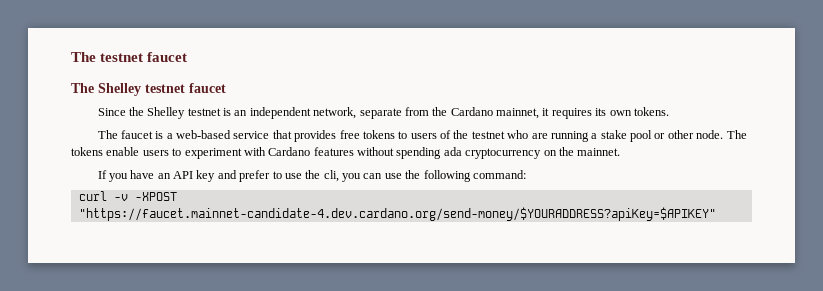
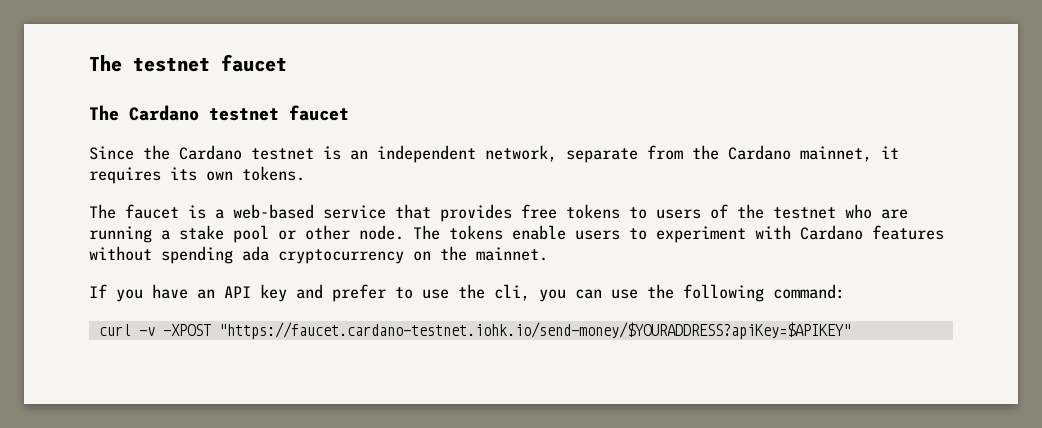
- The Shelley testnet faucet
+ The Cardano testnet faucet
- Since the Shelley testnet is an independent network, separate from the Cardano mainnet, it requires its own tokens.
+ Since the Cardano testnet is an independent network, separate from the Cardano mainnet, it requires its own tokens.
- curl -v -XPOST "https://faucet.mainnet-candidate-4.dev.cardano.org/send-money/$YOURADDRESS?apiKey=$APIKEY"
+ curl -v -XPOST "https://faucet.cardano-testnet.iohk.io/send-money/$YOURADDRESS?apiKey=$APIKEY"

